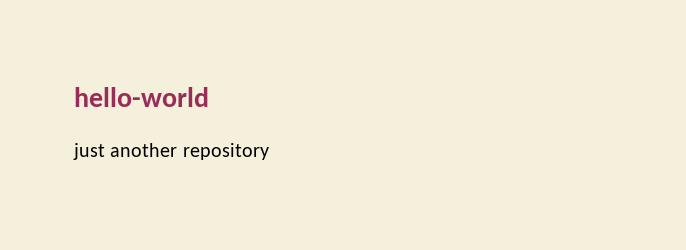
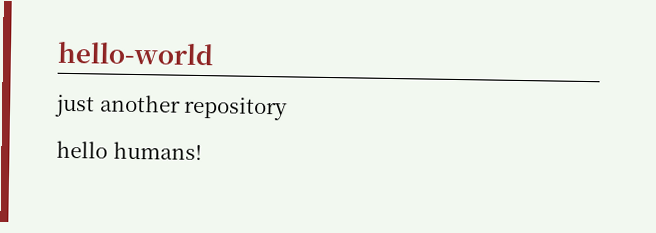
+ hello humans!

